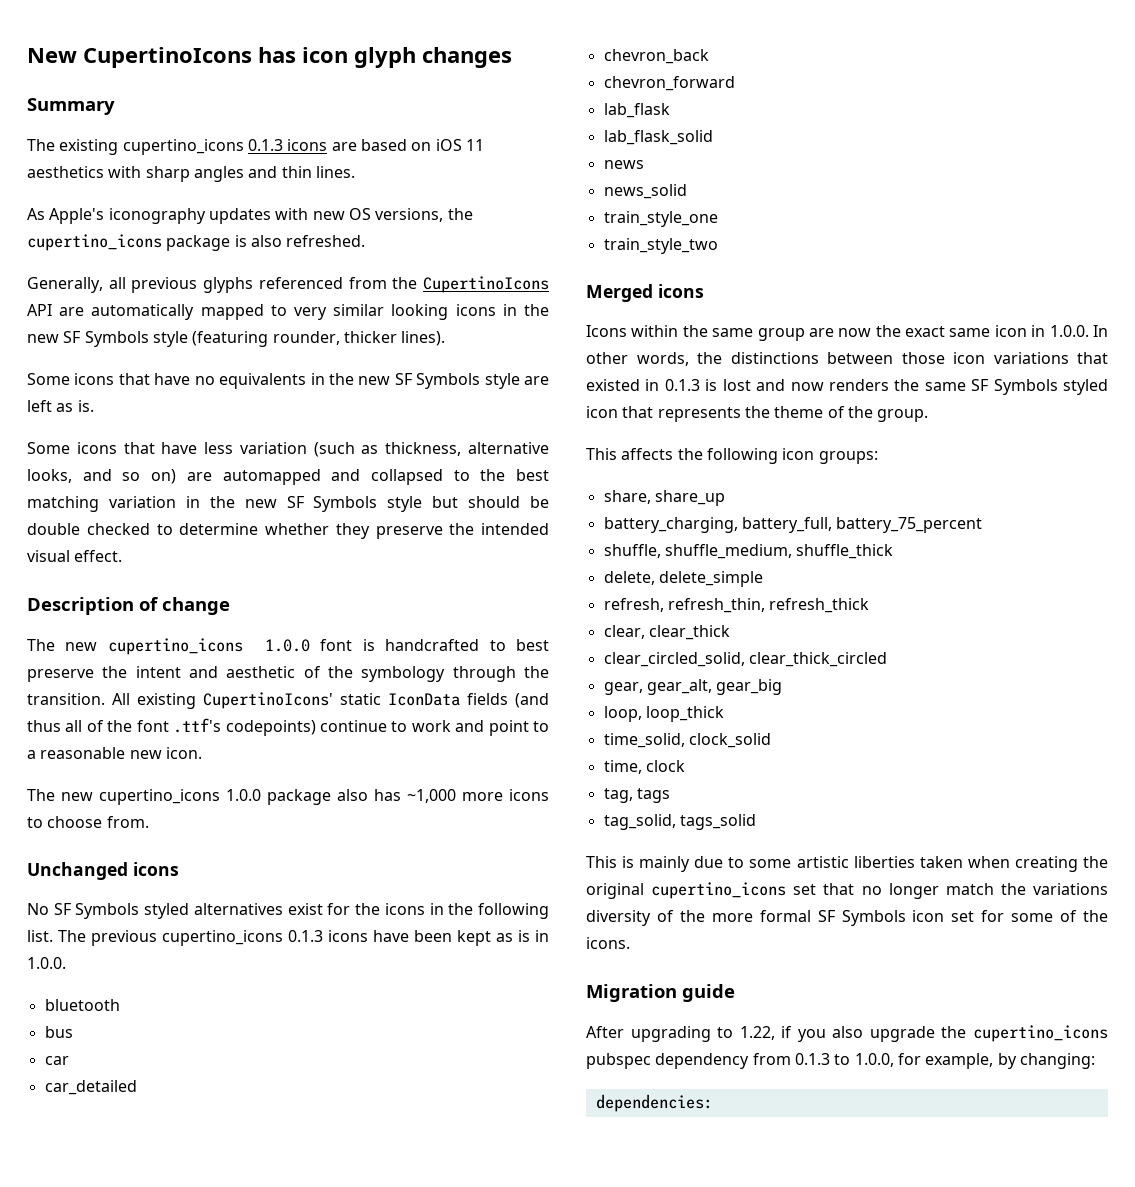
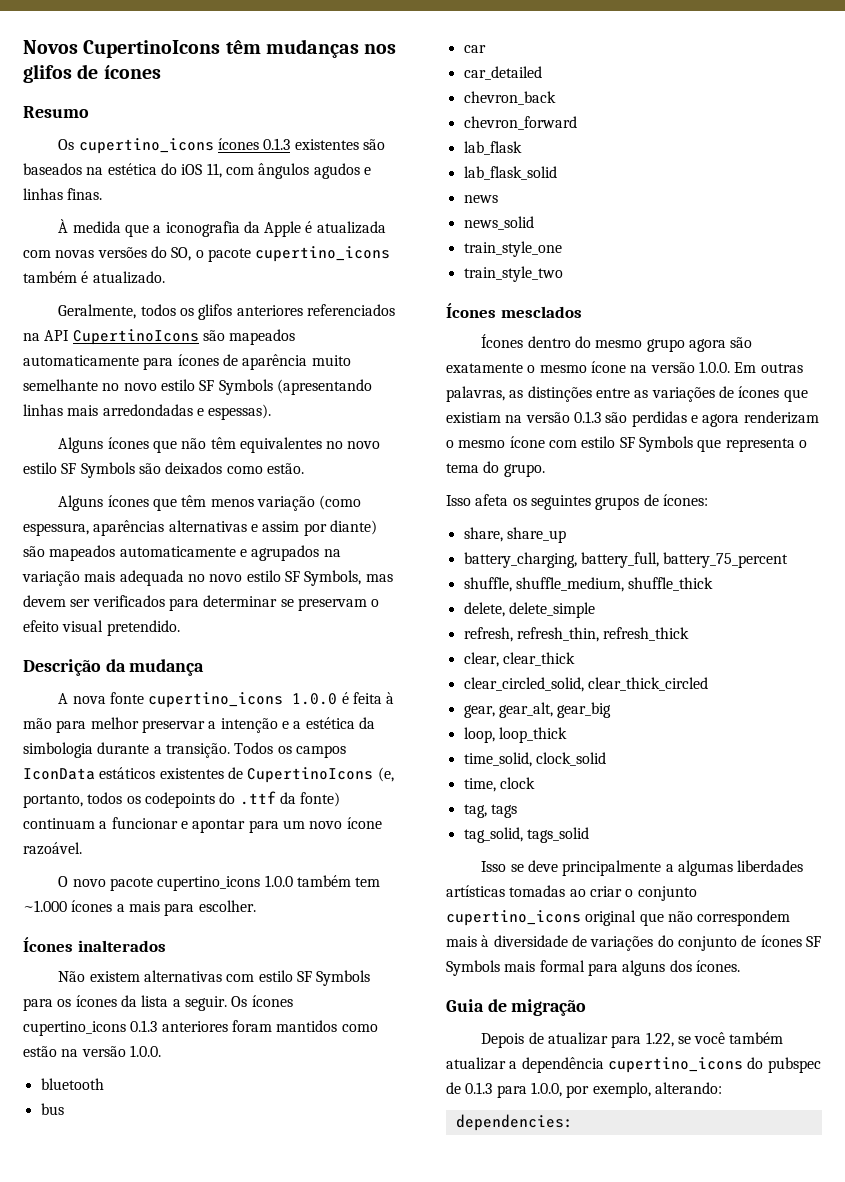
- New CupertinoIcons has icon glyph changes
- Summary
- The existing cupertino_icons 0.1.3 icons are based on iOS 11 aesthetics with sharp angles and thin lines.
- As Apple's iconography updates with new OS versions, the cupertino_icons package is also refreshed.
- Generally, all previous glyphs referenced from the CupertinoIcons API are automatically mapped to very similar looking icons in the new SF Symbols style (featuring rounder, thicker lines).
- Some icons that have no equivalents in the new SF Symbols style are left as is.
- Some icons that have less variation (such as thickness, alternative looks, and so on) are automapped and collapsed to the best matching variation in the new SF Symbols style but should be double checked to determine whether they preserve the intended visual effect.
- Description of change
- The new cupertino_icons 1.0.0 font is handcrafted to best preserve the intent and aesthetic of the symbology through the transition. All existing CupertinoIcons' static IconData fields (and thus all of the font .ttf's codepoints) continue to work and point to a reasonable new icon.
- The new cupertino_icons 1.0.0 package also has ~1,000 more icons to choose from.
- Unchanged icons
- No SF Symbols styled alternatives exist for the icons in the following list. The previous cupertino_icons 0.1.3 icons have been kept as is in 1.0.0.
+ Novos CupertinoIcons têm mudanças nos glifos de ícones
+ Resumo
+ Os cupertino_icons ícones 0.1.3 existentes são baseados na estética do iOS 11, com ângulos agudos e linhas finas.
+ À medida que a iconografia da Apple é atualizada com novas versões do SO, o pacote cupertino_icons também é atualizado.
+ Geralmente, todos os glifos anteriores referenciados na API CupertinoIcons são mapeados automaticamente para ícones de aparência muito semelhante no novo estilo SF Symbols (apresentando linhas mais arredondadas e espessas).
+ Alguns ícones que não têm equivalentes no novo estilo SF Symbols são deixados como estão.
+ Alguns ícones que têm menos variação (como espessura, aparências alternativas e assim por diante) são mapeados automaticamente e agrupados na variação mais adequada no novo estilo SF Symbols, mas devem ser verificados para determinar se preservam o efeito visual pretendido.
+ Descrição da mudança
+ A nova fonte cupertino_icons 1.0.0 é feita à mão para melhor preservar a intenção e a estética da simbologia durante a transição. Todos os campos IconData estáticos existentes de CupertinoIcons (e, portanto, todos os codepoints do .ttf da fonte) continuam a funcionar e apontar para um novo ícone razoável.
+ O novo pacote cupertino_icons 1.0.0 também tem ~1.000 ícones a mais para escolher.
+ Ícones inalterados
+ Não existem alternativas com estilo SF Symbols para os ícones da lista a seguir. Os ícones cupertino_icons 0.1.3 anteriores foram mantidos como estão na versão 1.0.0.
- Merged icons
- Icons within the same group are now the exact same icon in 1.0.0. In other words, the distinctions between those icon variations that existed in 0.1.3 is lost and now renders the same SF Symbols styled icon that represents the theme of the group.
- This affects the following icon groups:
+ Ícones mesclados
+ Ícones dentro do mesmo grupo agora são exatamente o mesmo ícone na versão 1.0.0. Em outras palavras, as distinções entre as variações de ícones que existiam na versão 0.1.3 são perdidas e agora renderizam o mesmo ícone com estilo SF Symbols que representa o tema do grupo.
+ Isso afeta os seguintes grupos de ícones:
- This is mainly due to some artistic liberties taken when creating the original cupertino_icons set that no longer match the variations diversity of the more formal SF Symbols icon set for some of the icons.
- Migration guide
- After upgrading to 1.22, if you also upgrade the cupertino_icons pubspec dependency from 0.1.3 to 1.0.0, for example, by changing:
+ Isso se deve principalmente a algumas liberdades artísticas tomadas ao criar o conjunto cupertino_icons original que não correspondem mais à diversidade de variações do conjunto de ícones SF Symbols mais formal para alguns dos ícones.
+ Guia de migração
+ Depois de atualizar para 1.22, se você também atualizar a dependência cupertino_icons do pubspec de 0.1.3 para 1.0.0, por exemplo, alterando:

